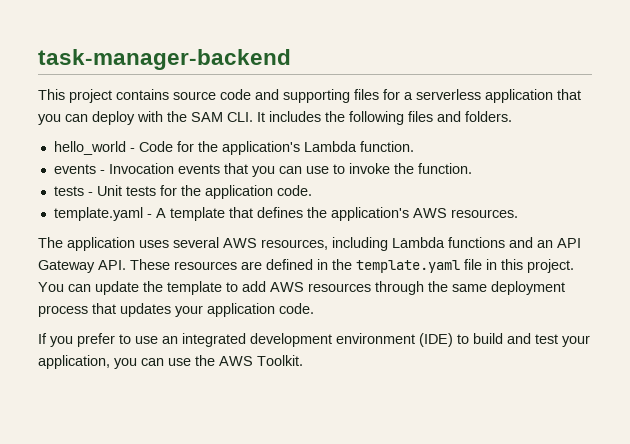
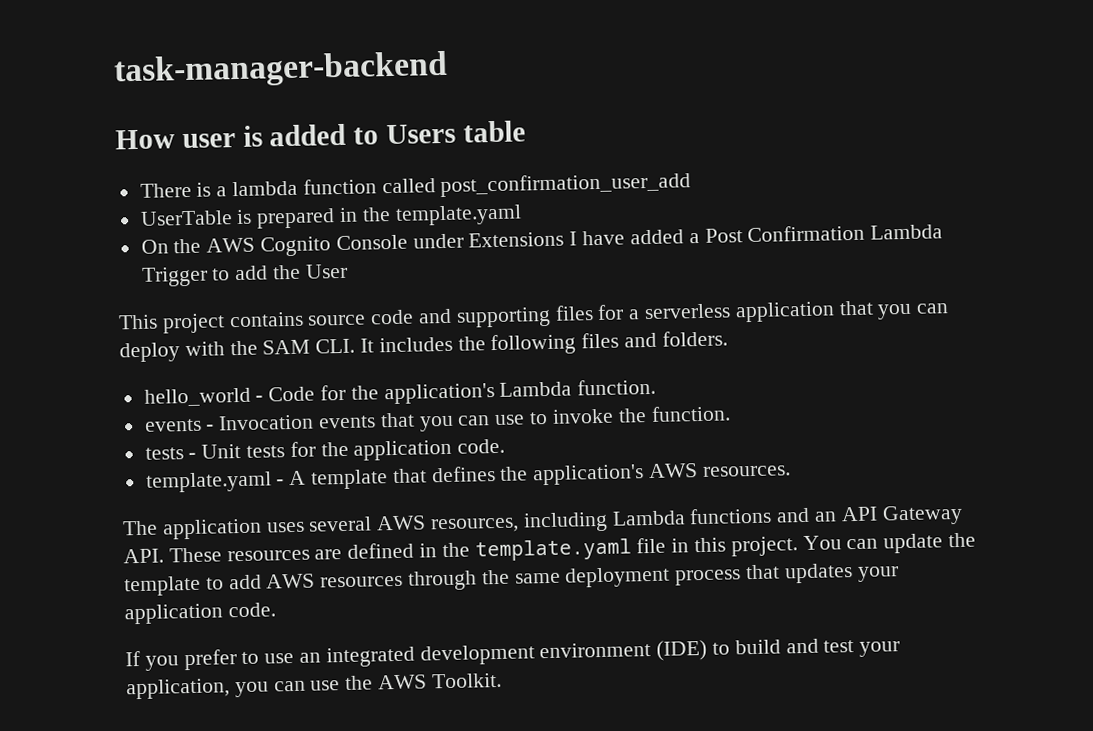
+ How user is added to Users table
+ There is a lambda function called post_confirmation_user_add
+ UserTable is prepared in the template.yaml
+ On the AWS Cognito Console under Extensions I have added a Post Confirmation Lambda Trigger to add the User

